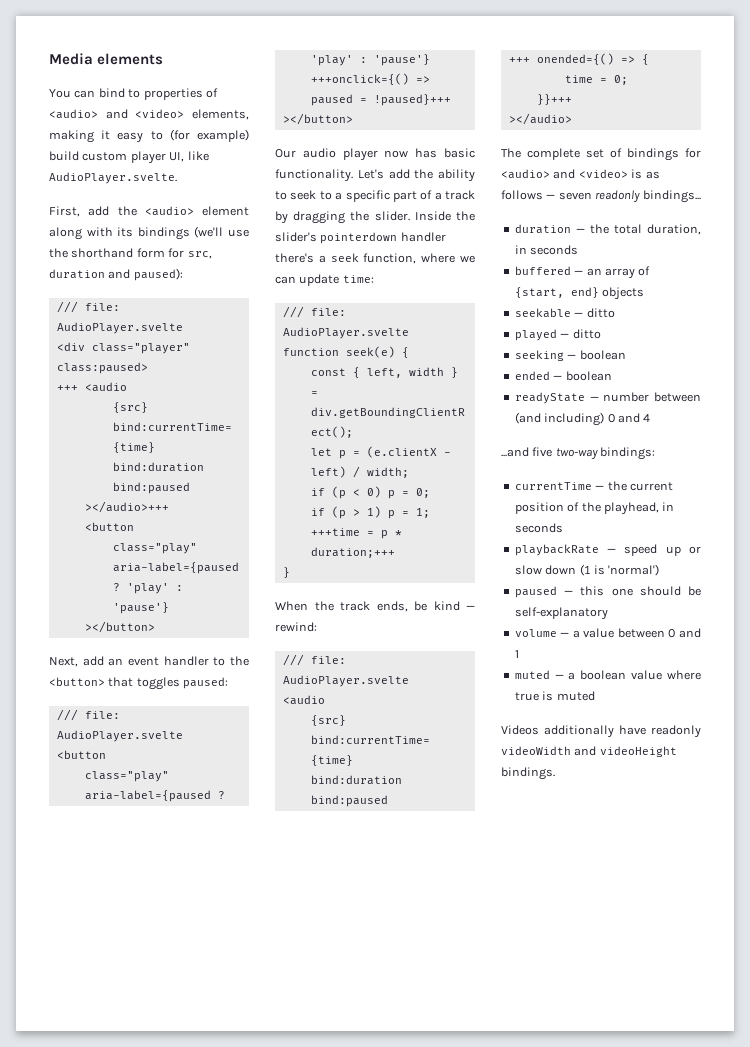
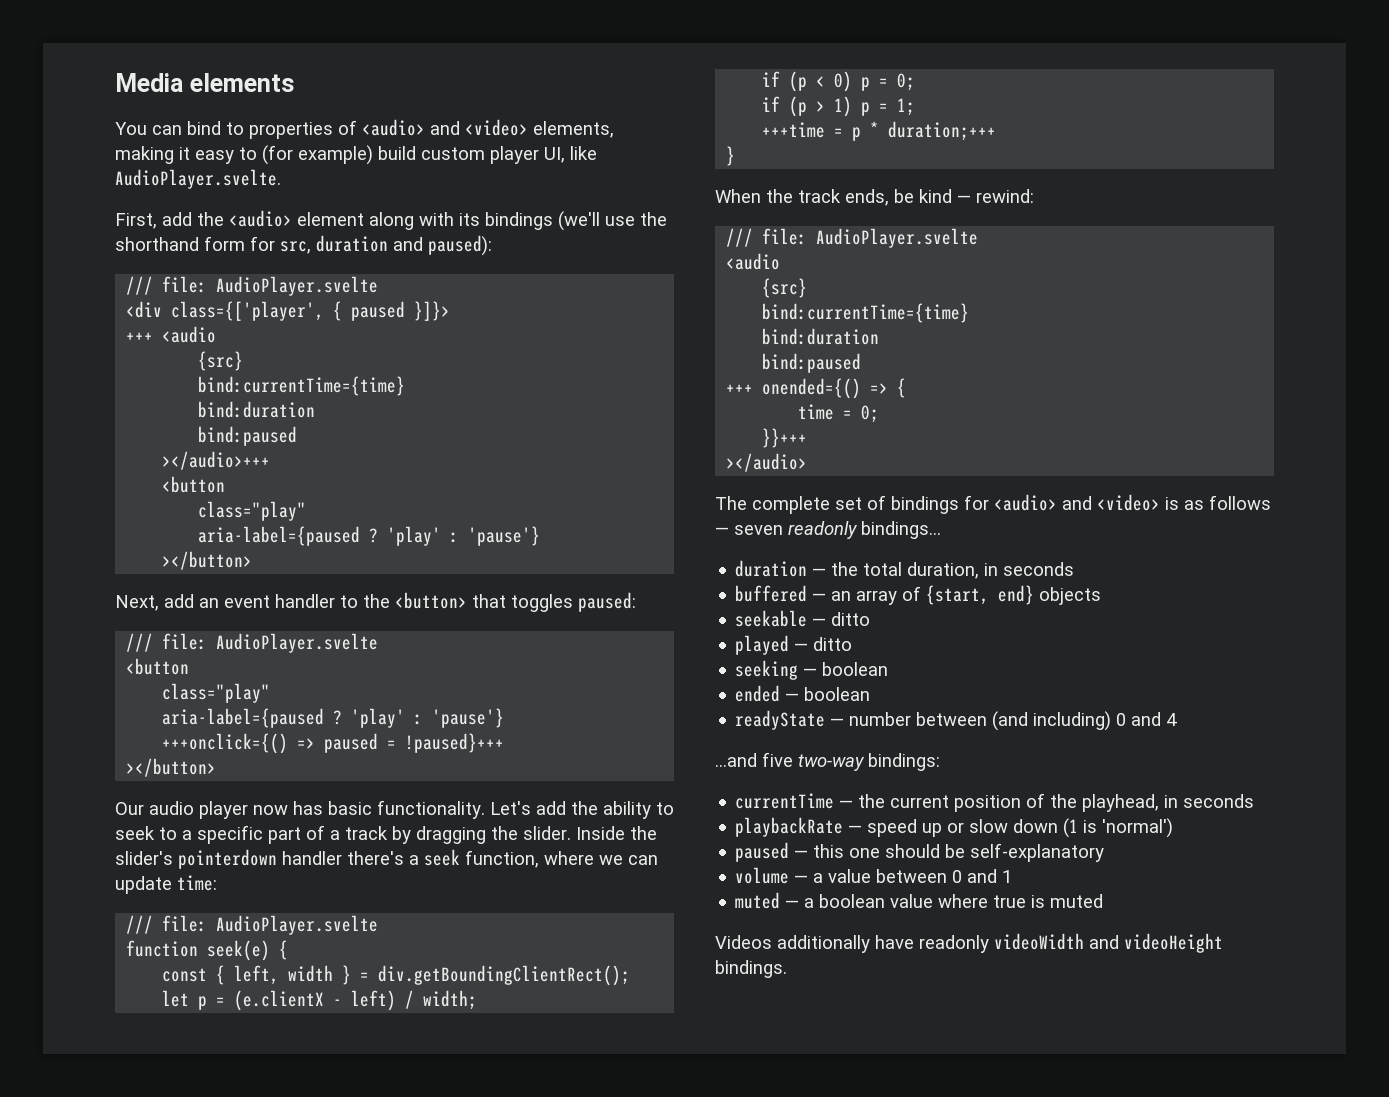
- <div class="player" class:paused>
+ <div class={['player', { paused }]}>

